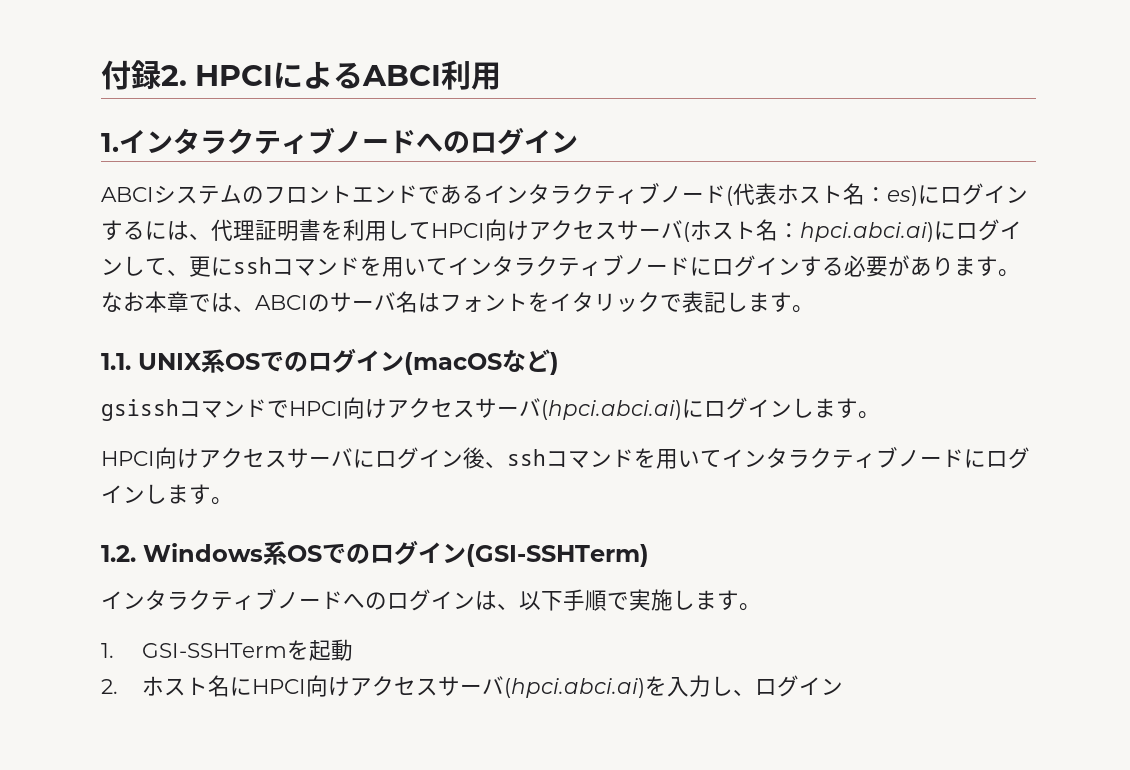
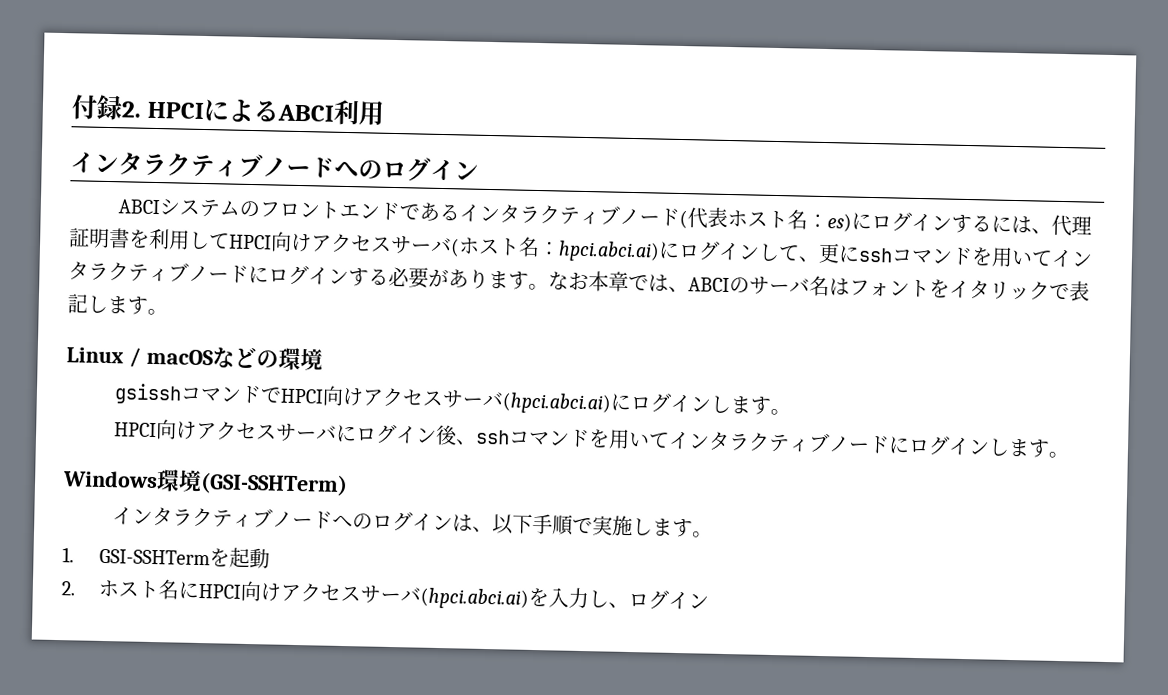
  付録2. HPCIによるABCI利用
- 1.インタラクティブノードへのログイン
+ インタラクティブノードへのログイン
- 1.1. UNIX系OSでのログイン(macOSなど)
+ Linux / macOSなどの環境
- 1.2. Windows系OSでのログイン(GSI-SSHTerm)
+ Windows環境(GSI-SSHTerm)

